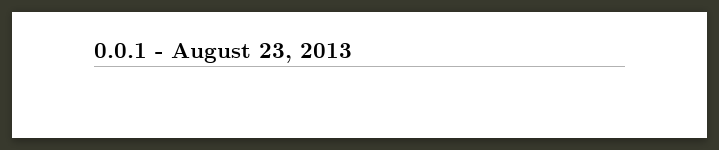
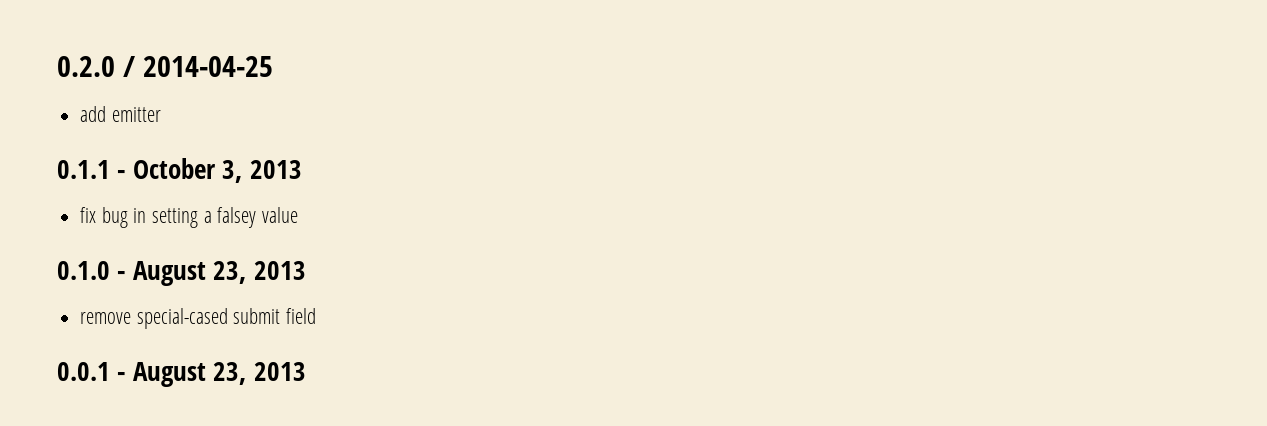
+ 0.2.0 / 2014-04-25
+ add emitter
+ 0.1.1 - October 3, 2013
+ fix bug in setting a falsey value
+ 0.1.0 - August 23, 2013
+ remove special-cased submit field

